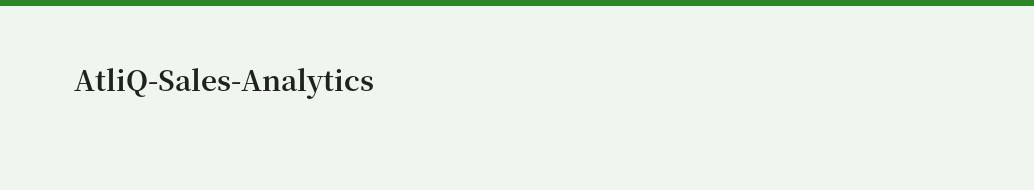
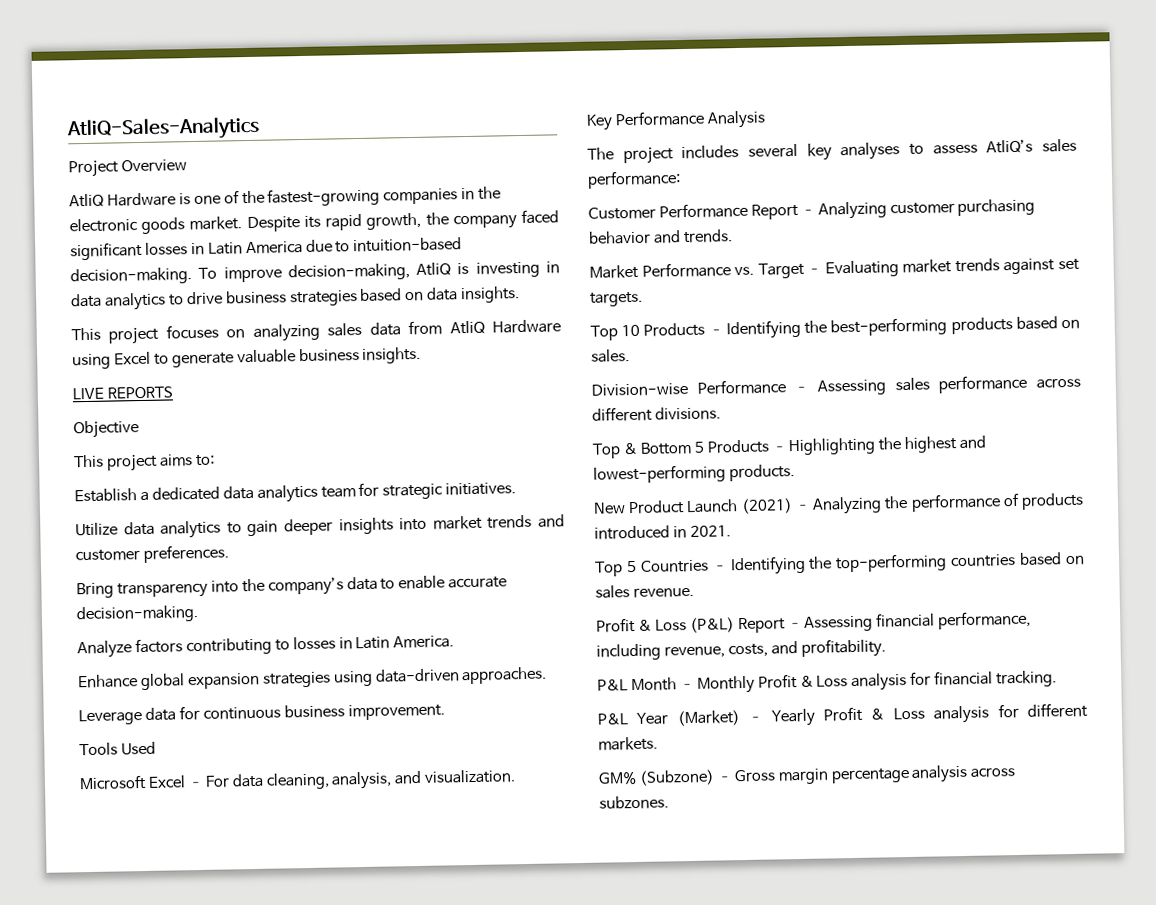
+ Project Overview
+ AtliQ Hardware is one of the fastest-growing companies in the electronic goods market. Despite its rapid growth, the company faced significant losses in Latin America due to intuition-based decision-making. To improve decision-making, AtliQ is investing in data analytics to drive business strategies based on data insights.
+ This project focuses on analyzing sales data from AtliQ Hardware using Excel to generate valuable business insights.
+ LIVE REPORTS
+ Objective
+ This project aims to:
+ Establish a dedicated data analytics team for strategic initiatives.
+ Utilize data analytics to gain deeper insights into market trends and customer preferences.
+ Bring transparency into the company’s data to enable accurate decision-making.
+ Analyze factors contributing to losses in Latin America.
+ Enhance global expansion strategies using data-driven approaches.
+ Leverage data for continuous business improvement.
+ Tools Used
+ Microsoft Excel – For data cleaning, analysis, and visualization.
+ Key Performance Analysis
+ The project includes several key analyses to assess AtliQ’s sales performance:
+ Customer Performance Report – Analyzing customer purchasing behavior and trends.
+ Market Performance vs. Target – Evaluating market trends against set targets.
+ Top 10 Products – Identifying the best-performing products based on sales.
+ Division-wise Performance – Assessing sales performance across different divisions.
+ Top & Bottom 5 Products – Highlighting the highest and lowest-performing products.
+ New Product Launch (2021) – Analyzing the performance of products introduced in 2021.
+ Top 5 Countries – Identifying the top-performing countries based on sales revenue.
+ Profit & Loss (P&L) Report – Assessing financial performance, including revenue, costs, and profitability.
+ P&L Month – Monthly Profit & Loss analysis for financial tracking.
+ P&L Year (Market) – Yearly Profit & Loss analysis for different markets.
+ GM% (Subzone) – Gross margin percentage analysis across subzones.

